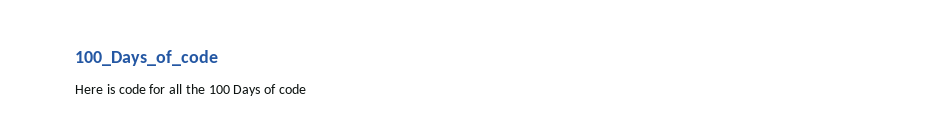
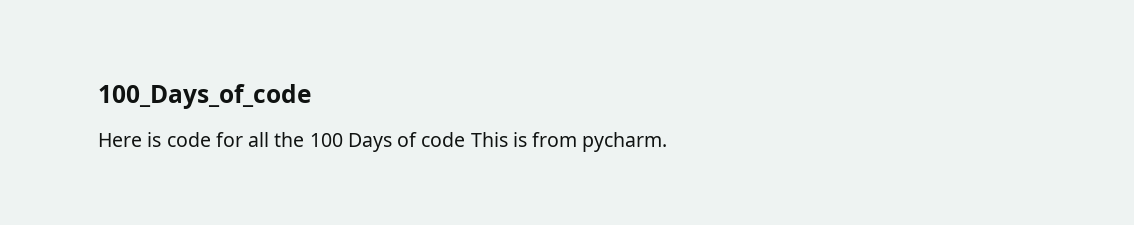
- Here is code for all the 100 Days of code
+ Here is code for all the 100 Days of code This is from pycharm.

